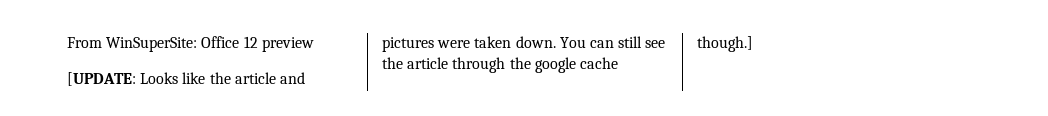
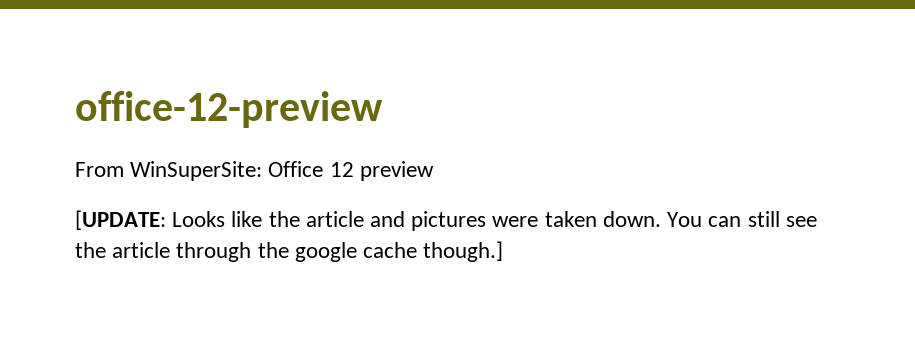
+ office-12-preview

